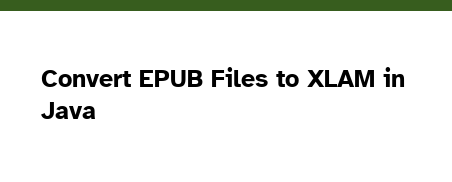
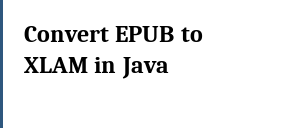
- Convert EPUB Files to XLAM in Java
+ Convert EPUB to XLAM in Java

